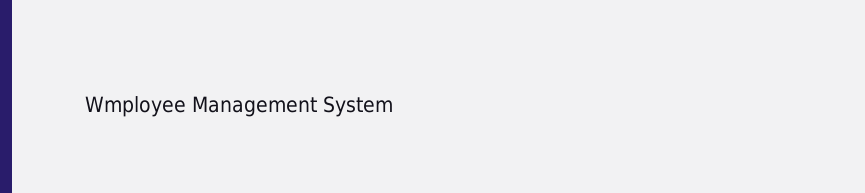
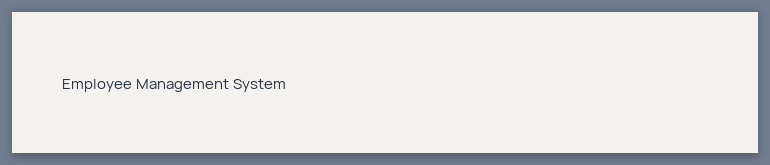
- Wmployee Management System
+ Employee Management System

